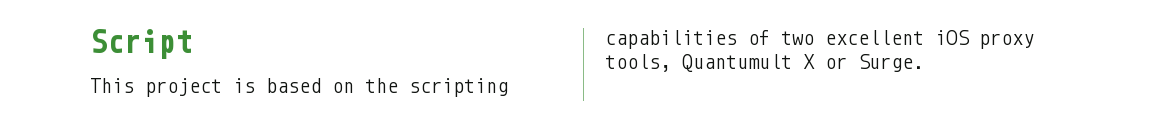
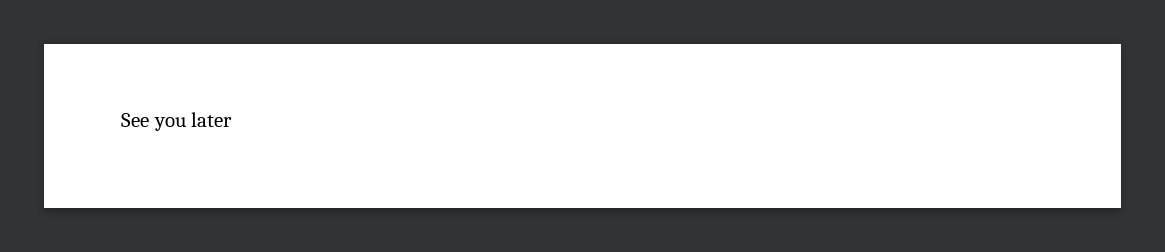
- Script
- This project is based on the scripting capabilities of two excellent iOS proxy tools, Quantumult X or Surge.
+ See you later

